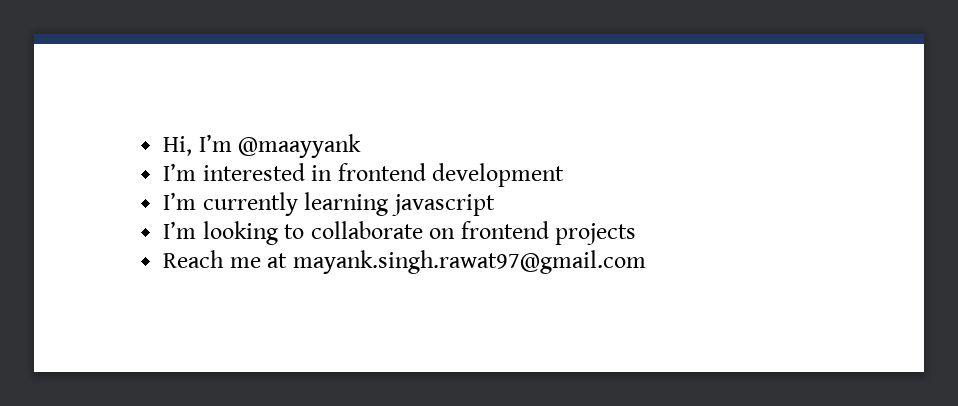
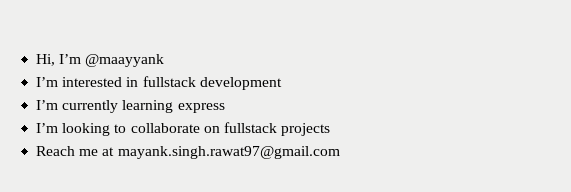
- I’m interested in frontend development
+ I’m interested in fullstack development
- I’m currently learning javascript
+ I’m currently learning express
- I’m looking to collaborate on frontend projects
+ I’m looking to collaborate on fullstack projects

